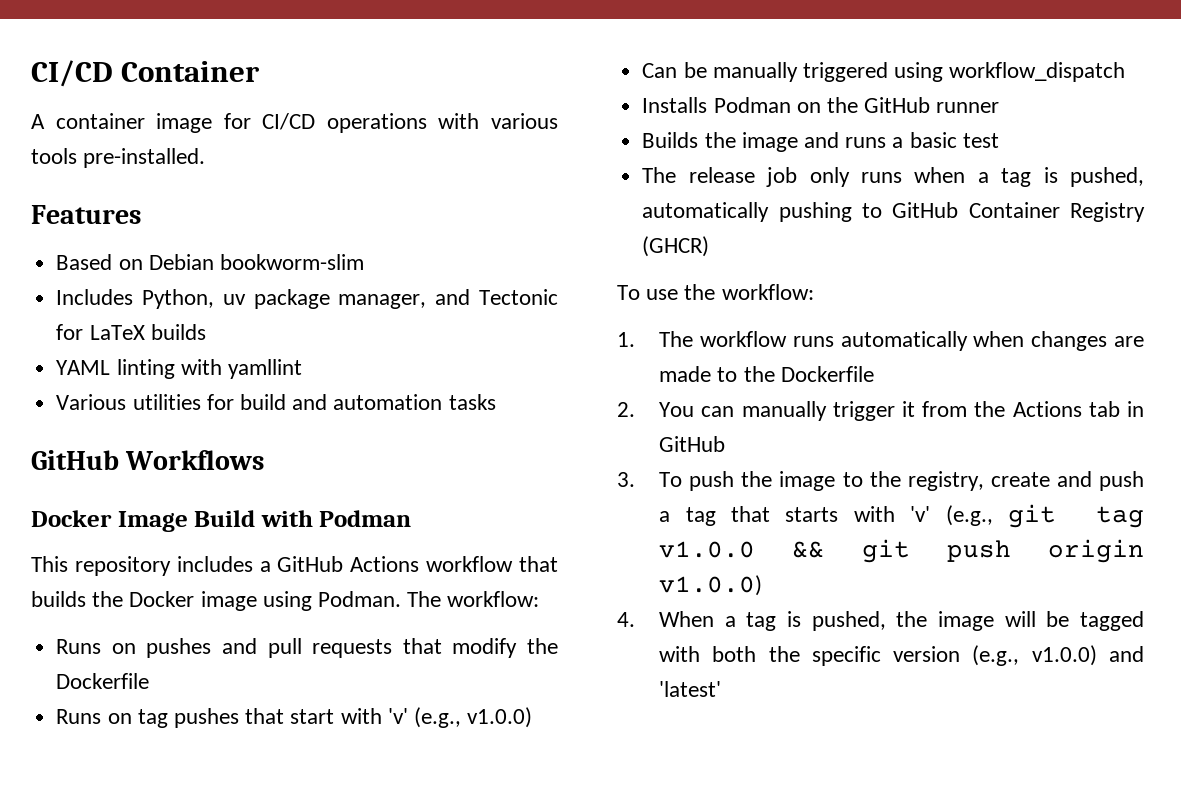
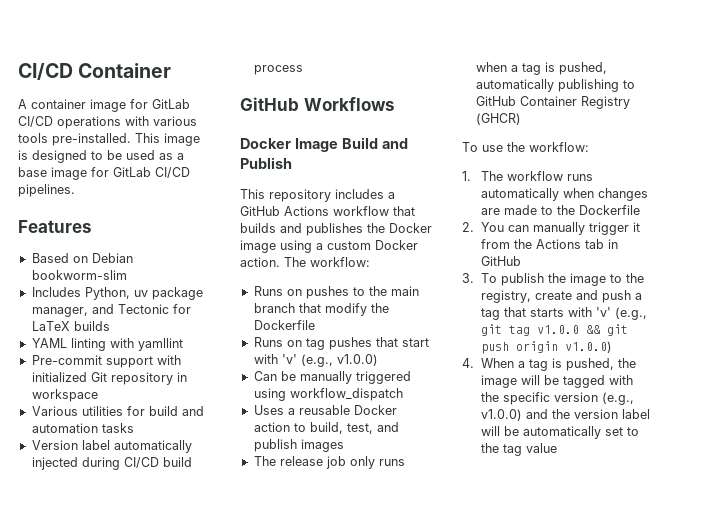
- A container image for CI/CD operations with various tools pre-installed.
+ A container image for GitLab CI/CD operations with various tools pre-installed. This image is designed to be used as a base image for GitLab CI/CD pipelines.
+ Pre-commit support with initialized Git repository in workspace
+ Version label automatically injected during CI/CD build process
- Docker Image Build with Podman
+ Docker Image Build and Publish
- This repository includes a GitHub Actions workflow that builds the Docker image using Podman.
+ This repository includes a GitHub Actions workflow that builds and publishes the Docker image using a custom Docker action.
- Runs on pushes and pull requests that modify the Dockerfile
+ Runs on pushes to the main branch that modify the Dockerfile
- Installs Podman on the GitHub runner
- Builds the image and runs a basic test
+ Uses a reusable Docker action to build, test, and publish images
- The release job only runs when a tag is pushed, automatically pushing to GitHub Container Registry (GHCR)
+ The release job only runs when a tag is pushed, automatically publishing to GitHub Container Registry (GHCR)
- 3. To push the image to the registry, create and push a tag that starts with 'v' (e.g., git tag v1.0.0 && git push origin v1.0.0)
+ 3. To publish the image to the registry, create and push a tag that starts with 'v' (e.g., git tag v1.0.0 && git push origin v1.0.0)
- 4. When a tag is pushed, the image will be tagged with both the specific version (e.g., v1.0.0) and 'latest'
+ 4. When a tag is pushed, the image will be tagged with the specific version (e.g., v1.0.0) and the version label will be automatically set to the tag value

